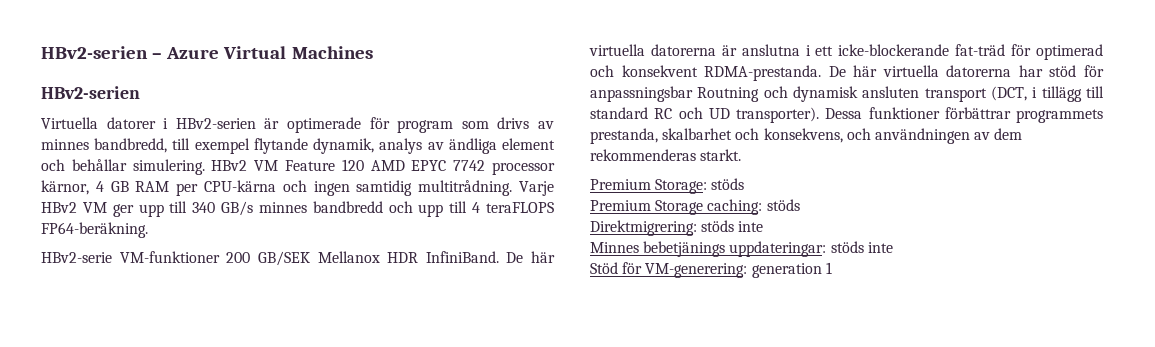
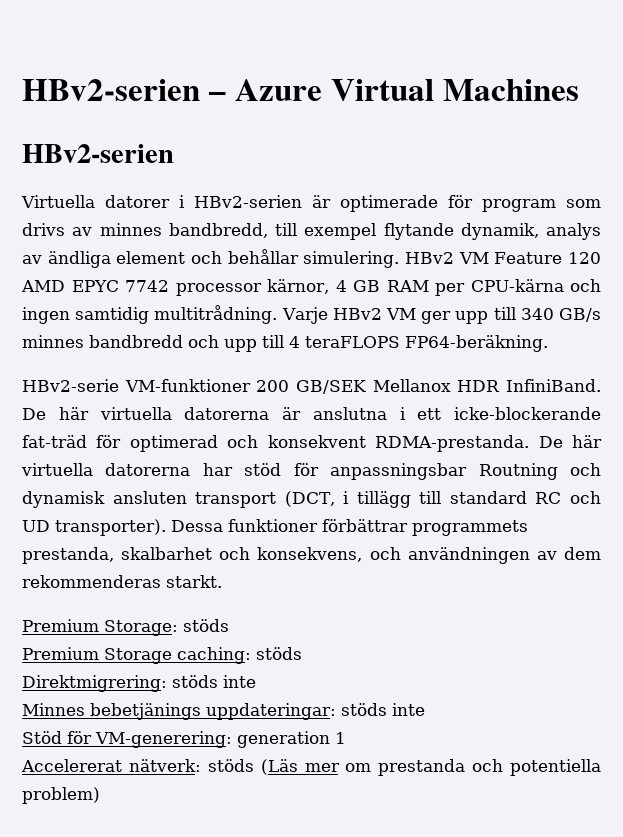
+ Accelererat nätverk: stöds (Läs mer om prestanda och potentiella problem)

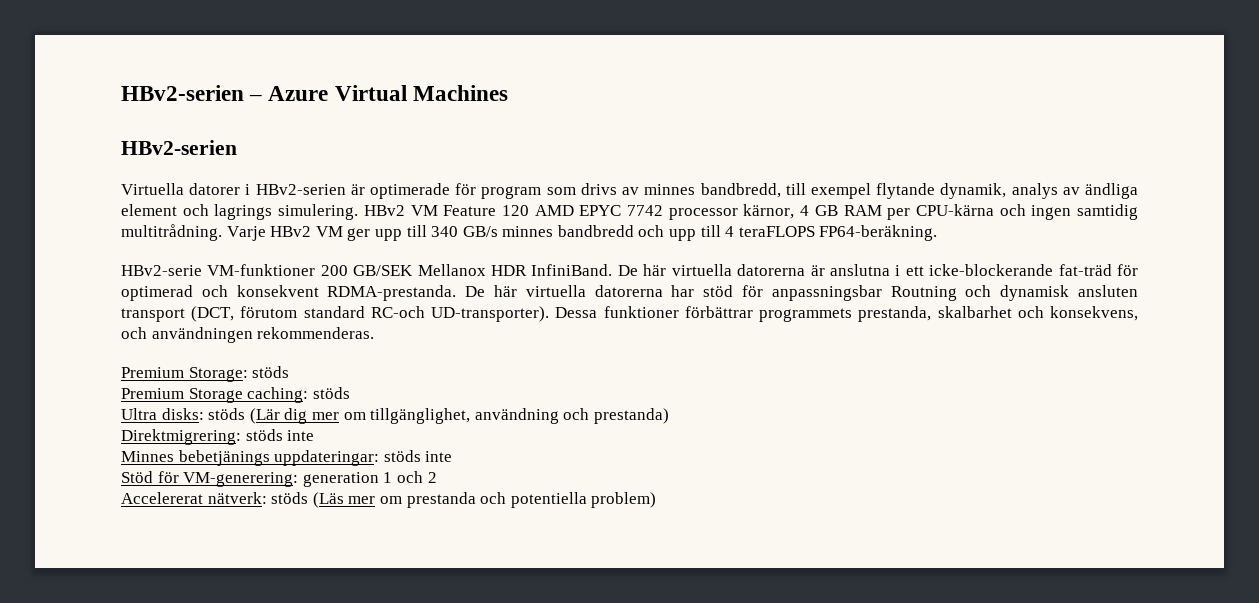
- Virtuella datorer i HBv2-serien är optimerade för program som drivs av minnes bandbredd, till exempel flytande dynamik, analys av ändliga element och behållar simulering.
+ Virtuella datorer i HBv2-serien är optimerade för program som drivs av minnes bandbredd, till exempel flytande dynamik, analys av ändliga element och lagrings simulering.
- De här virtuella datorerna har stöd för anpassningsbar Routning och dynamisk ansluten transport (DCT, i tillägg till standard RC och UD transporter).
+ De här virtuella datorerna har stöd för anpassningsbar Routning och dynamisk ansluten transport (DCT, förutom standard RC-och UD-transporter).
- Dessa funktioner förbättrar programmets prestanda, skalbarhet och konsekvens, och användningen av dem rekommenderas starkt.
+ Dessa funktioner förbättrar programmets prestanda, skalbarhet och konsekvens, och användningen rekommenderas.
+ Ultra disks: stöds (Lär dig mer om tillgänglighet, användning och prestanda)
- Stöd för VM-generering: generation 1
+ Stöd för VM-generering: generation 1 och 2

